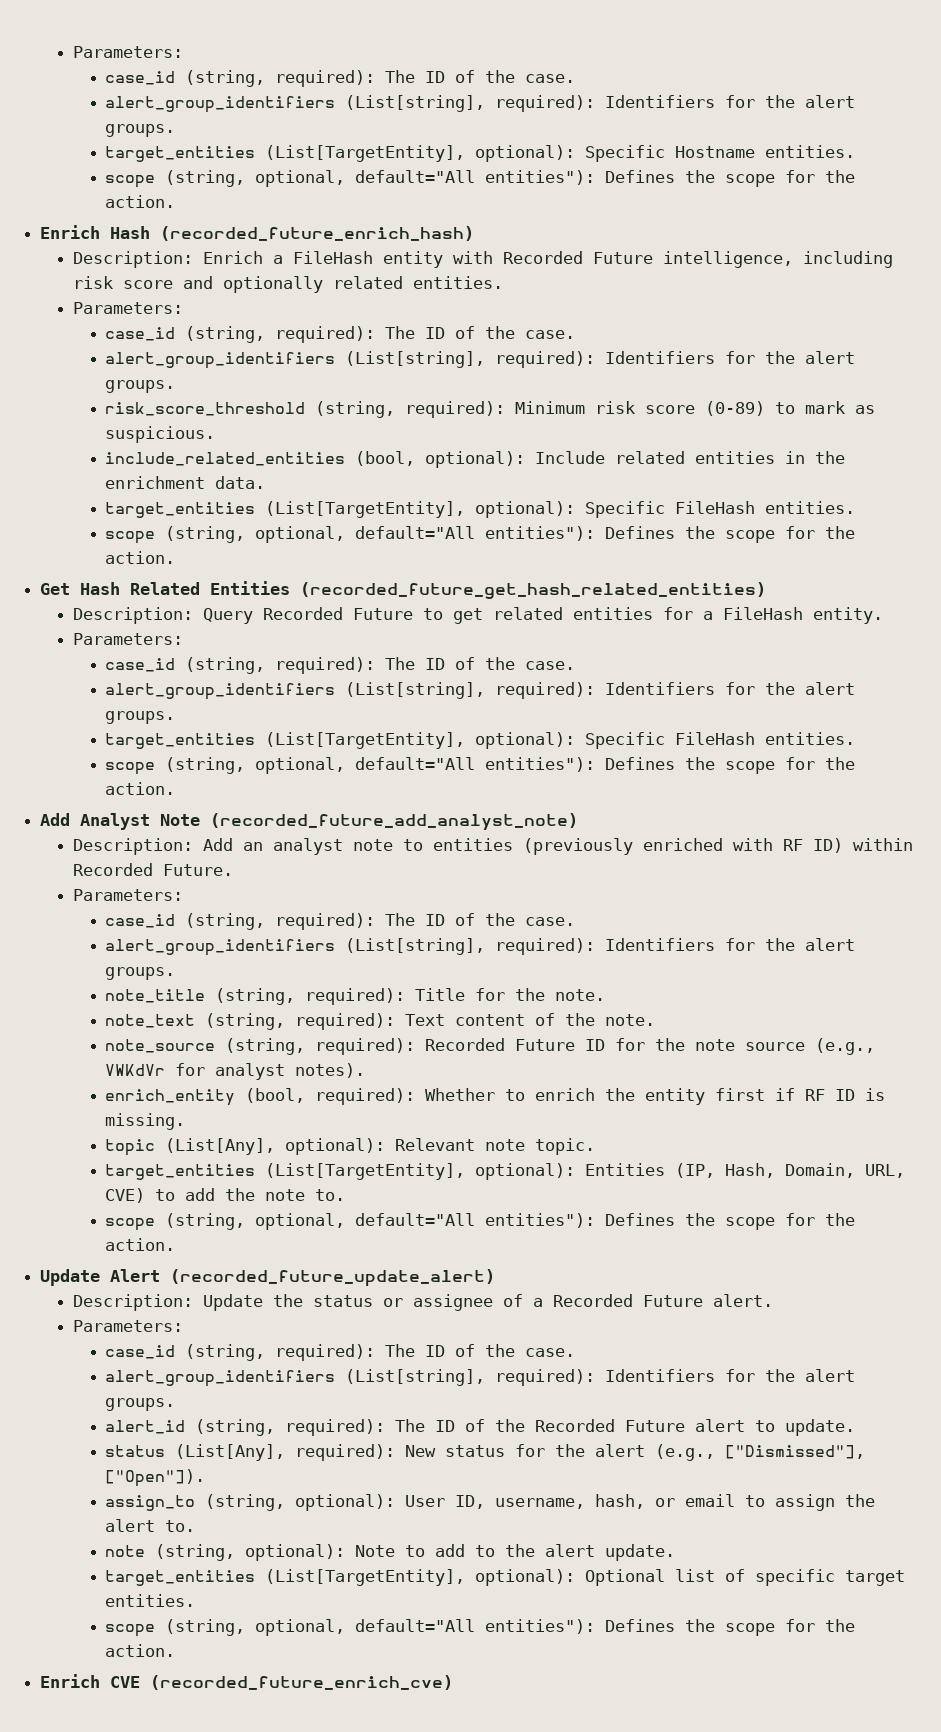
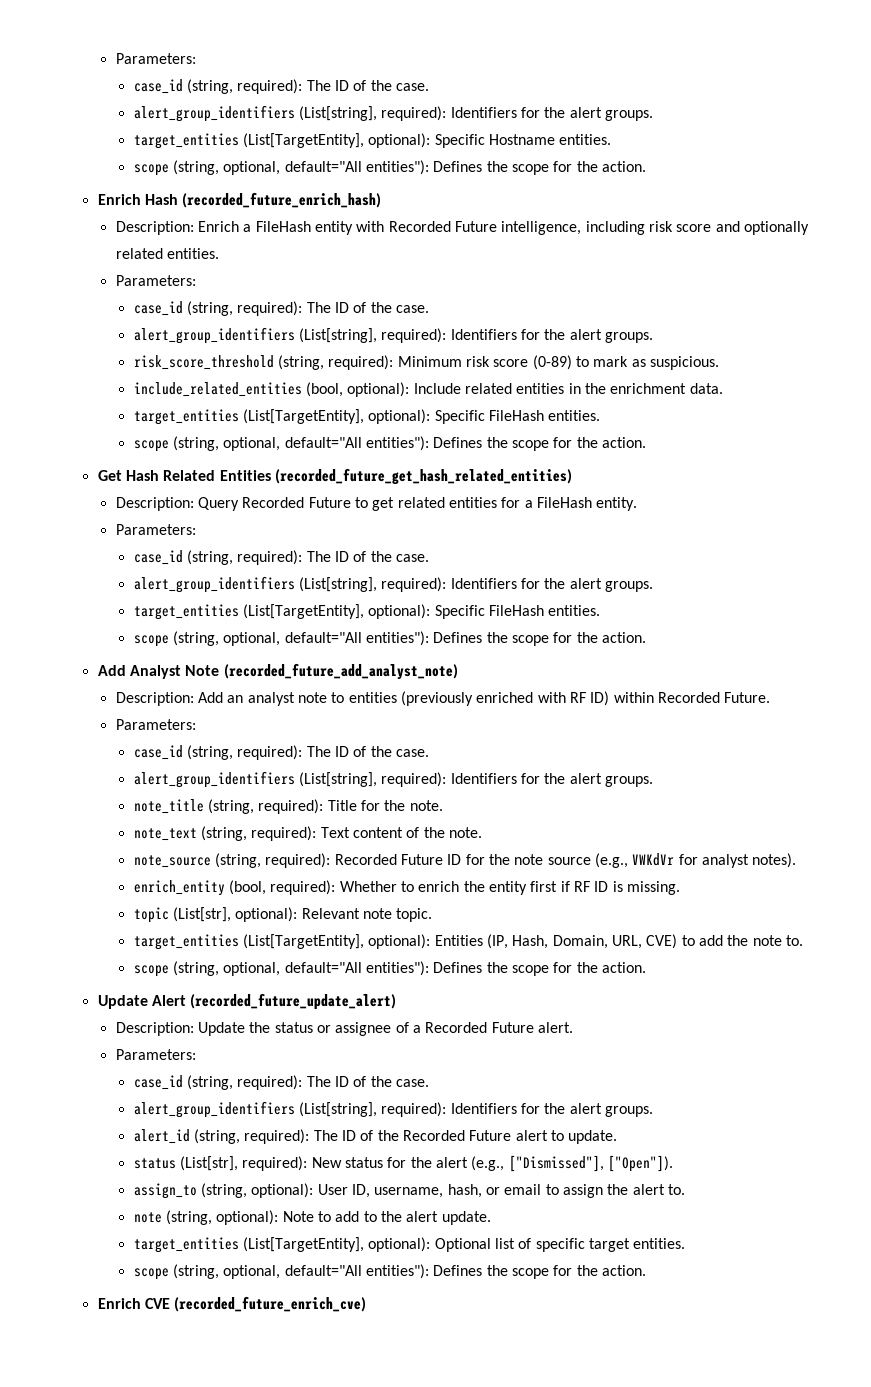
- topic (List[Any], optional): Relevant note topic.
+ topic (List[str], optional): Relevant note topic.
- status (List[Any], required): New status for the alert (e.g., ["Dismissed"], ["Open"]).
+ status (List[str], required): New status for the alert (e.g., ["Dismissed"], ["Open"]).

